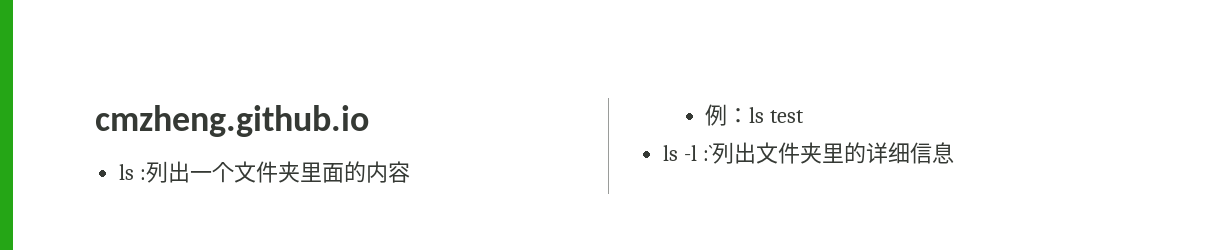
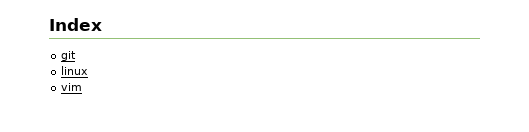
- cmzheng.github.io
- ls :列出一个文件夹里面的内容
- 例：ls test
- ls -l :`列出文件夹里的详细信息
+ Index
+ git
+ linux
+ vim

